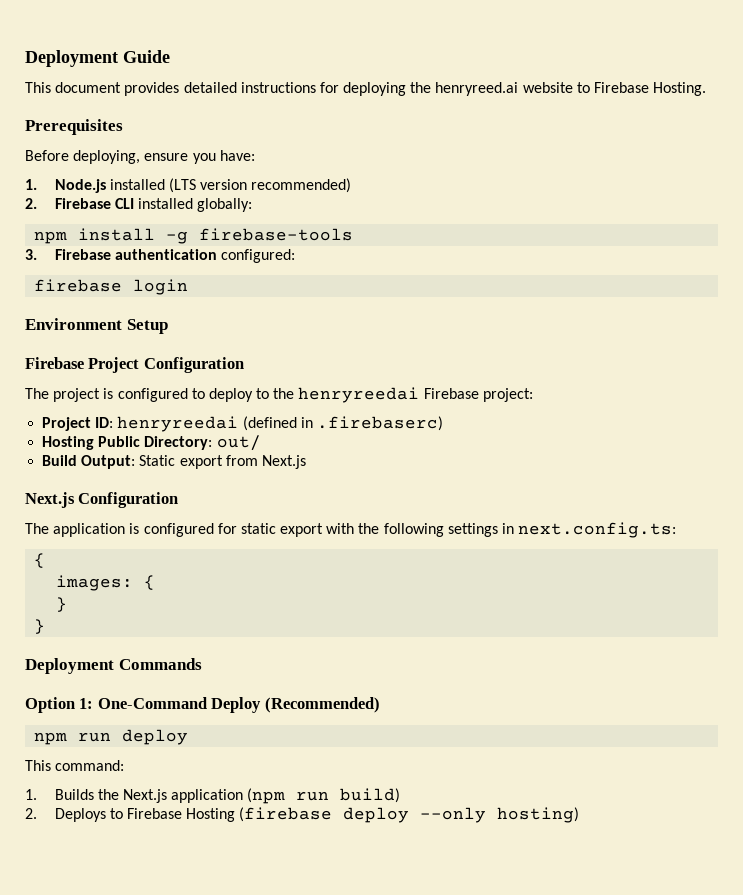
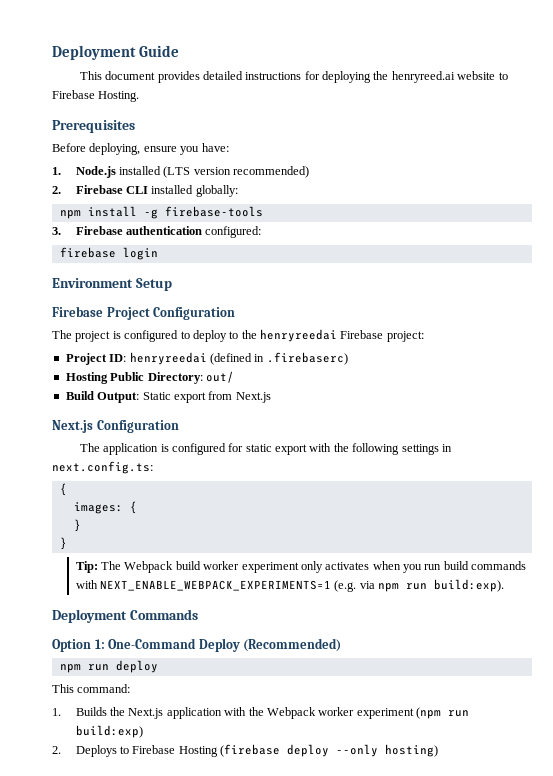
+ Tip: The Webpack build worker experiment only activates when you run build commands with NEXT_ENABLE_WEBPACK_EXPERIMENTS=1 (e.g. via npm run build:exp).
- 1. Builds the Next.js application (npm run build)
+ 1. Builds the Next.js application with the Webpack worker experiment (npm run build:exp)

